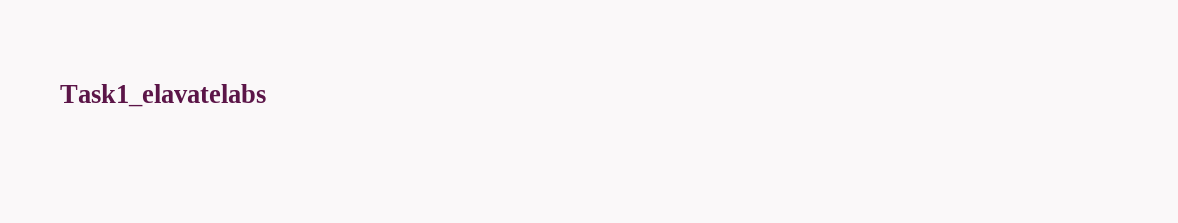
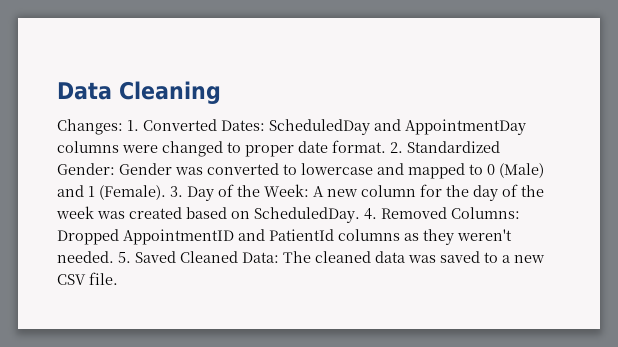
- Task1_elavatelabs
+ Data Cleaning
+ Changes: 1. Converted Dates: ScheduledDay and AppointmentDay columns were changed to proper date format. 2. Standardized Gender: Gender was converted to lowercase and mapped to 0 (Male) and 1 (Female). 3. Day of the Week: A new column for the day of the week was created based on ScheduledDay. 4. Removed Columns: Dropped AppointmentID and PatientId columns as they weren't needed. 5. Saved Cleaned Data: The cleaned data was saved to a new CSV file.

